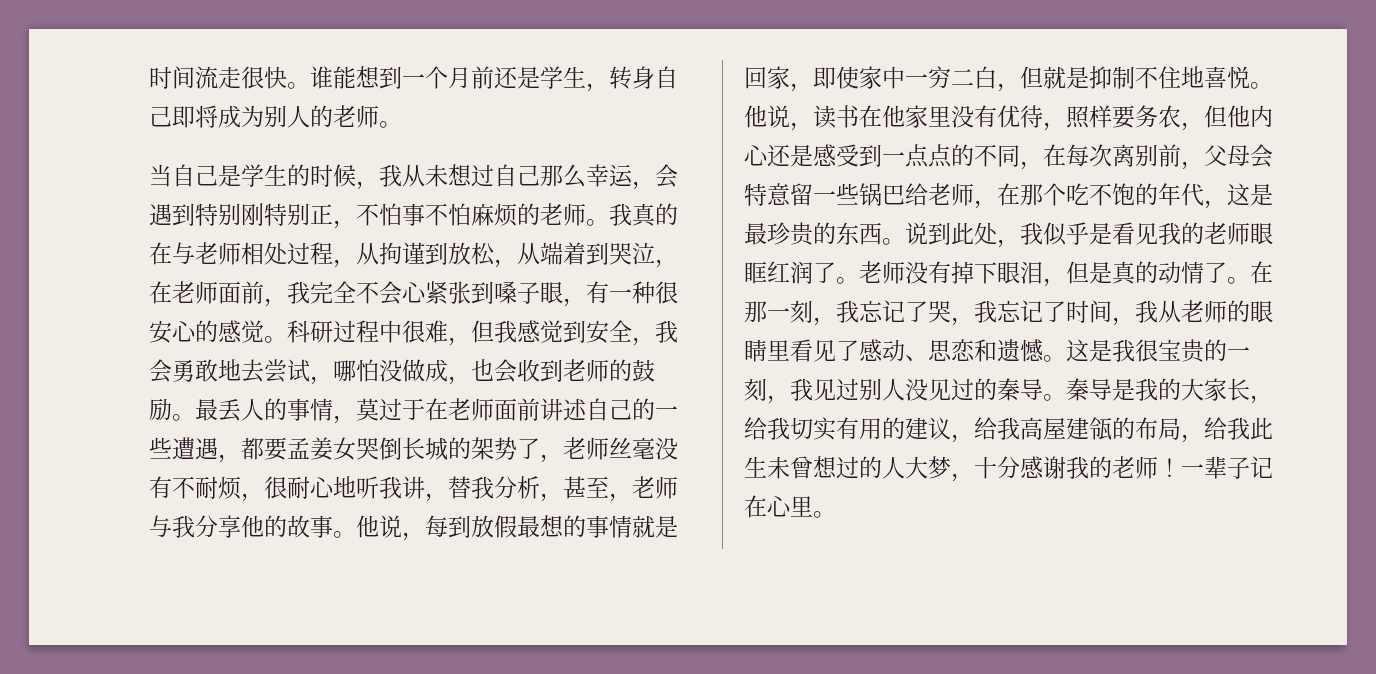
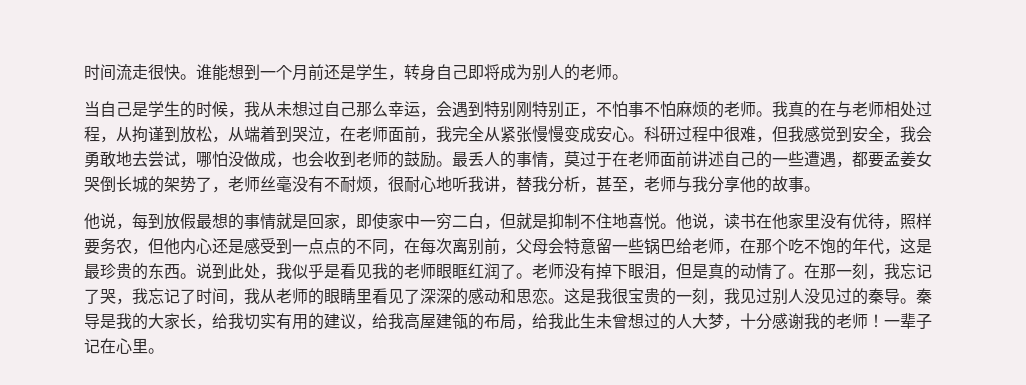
- 我真的在与老师相处过程，从拘谨到放松，从端着到哭泣，在老师面前，我完全不会心紧张到嗓子眼，有一种很安心的感觉。
+ 我真的在与老师相处过程，从拘谨到放松，从端着到哭泣，在老师面前，我完全从紧张慢慢变成安心。
- 最丢人的事情，莫过于在老师面前讲述自己的一些遭遇，都要孟姜女哭倒长城的架势了，老师丝毫没有不耐烦，很耐心地听我讲，替我分析，甚至，老师与我分享他的故事。他说，每到放假最想的事情就是回家，即使家中一穷二白，但就是抑制不住地喜悦。
+ 最丢人的事情，莫过于在老师面前讲述自己的一些遭遇，都要孟姜女哭倒长城的架势了，老师丝毫没有不耐烦，很耐心地听我讲，替我分析，甚至，老师与我分享他的故事。
+ 他说，每到放假最想的事情就是回家，即使家中一穷二白，但就是抑制不住地喜悦。
- 在那一刻，我忘记了哭，我忘记了时间，我从老师的眼睛里看见了感动、思恋和遗憾。
+ 在那一刻，我忘记了哭，我忘记了时间，我从老师的眼睛里看见了深深的感动和思恋。

